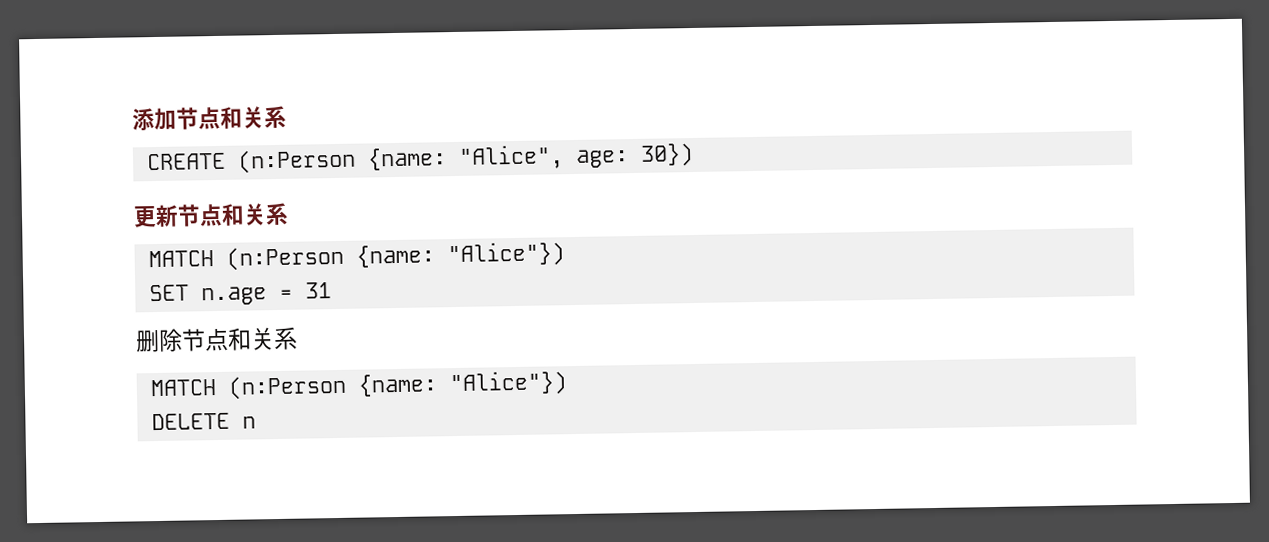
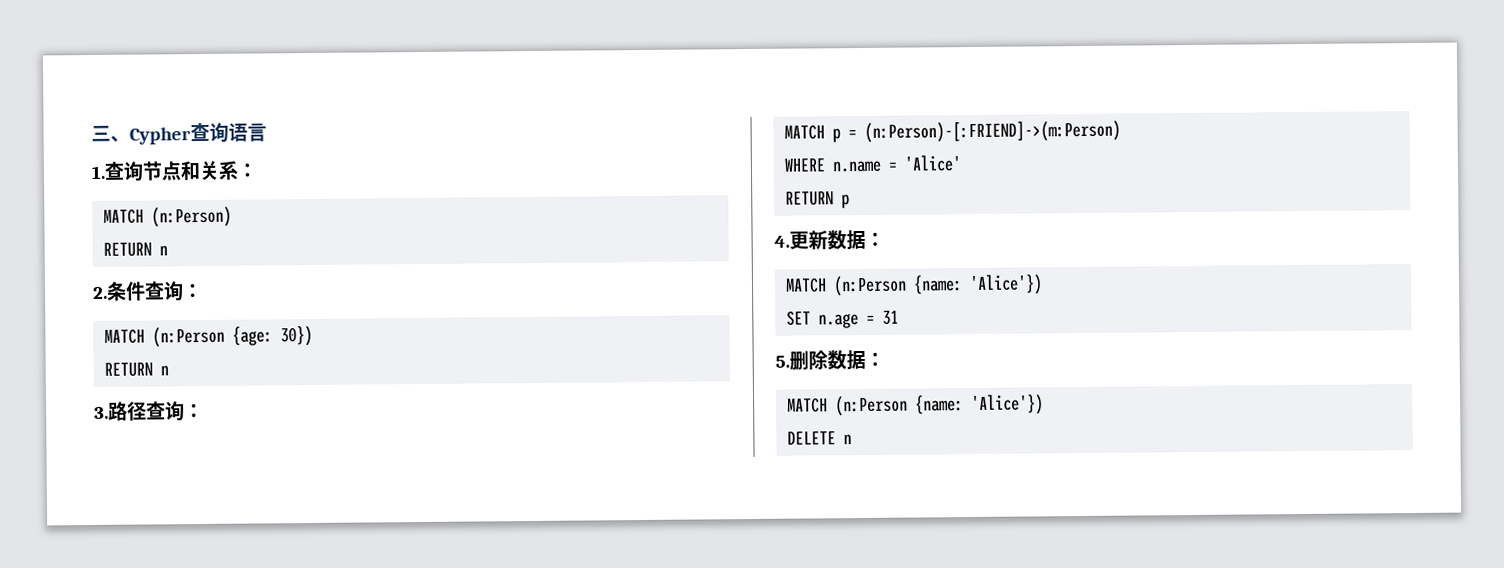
- 添加节点和关系
- CREATE (n:Person {name: "Alice", age: 30})
- 更新节点和关系
- MATCH (n:Person {name: "Alice"})
+ 三、Cypher查询语言
+ 1.查询节点和关系：
+ MATCH (n:Person)
+ RETURN n
+ 2.条件查询：
+ MATCH (n:Person {age: 30})
+ RETURN n
+ 3.路径查询：
+ MATCH p = (n:Person)-[:FRIEND]->(m:Person)
+ WHERE n.name = 'Alice'
+ RETURN p
+ 4.更新数据：
+ MATCH (n:Person {name: 'Alice'})
- 删除节点和关系
- MATCH (n:Person {name: "Alice"})
+ 5.删除数据：
+ MATCH (n:Person {name: 'Alice'})

